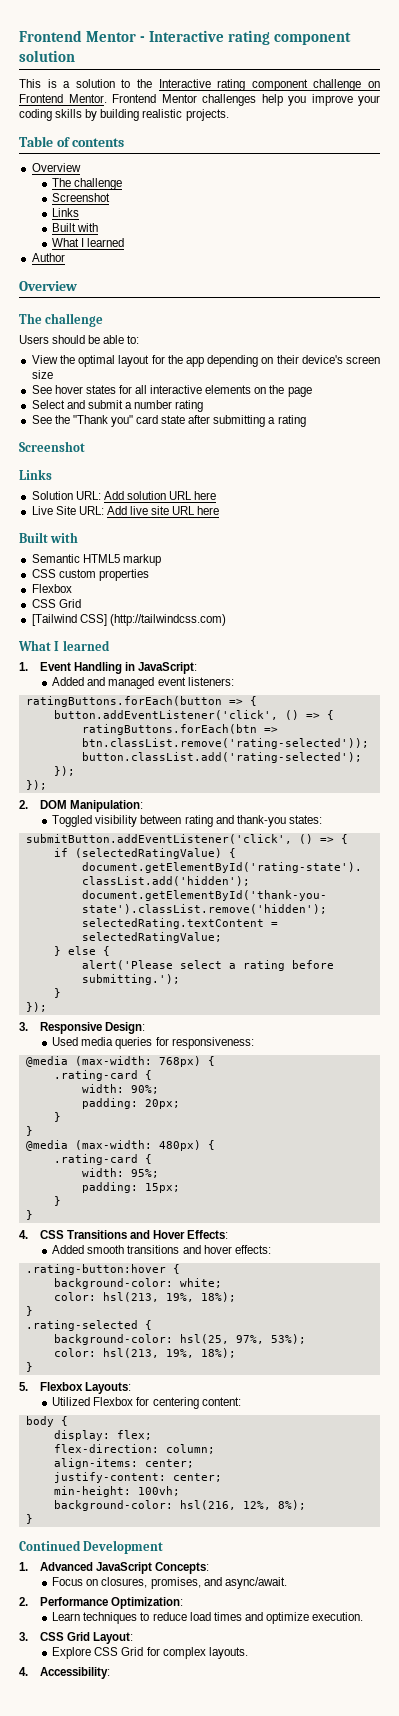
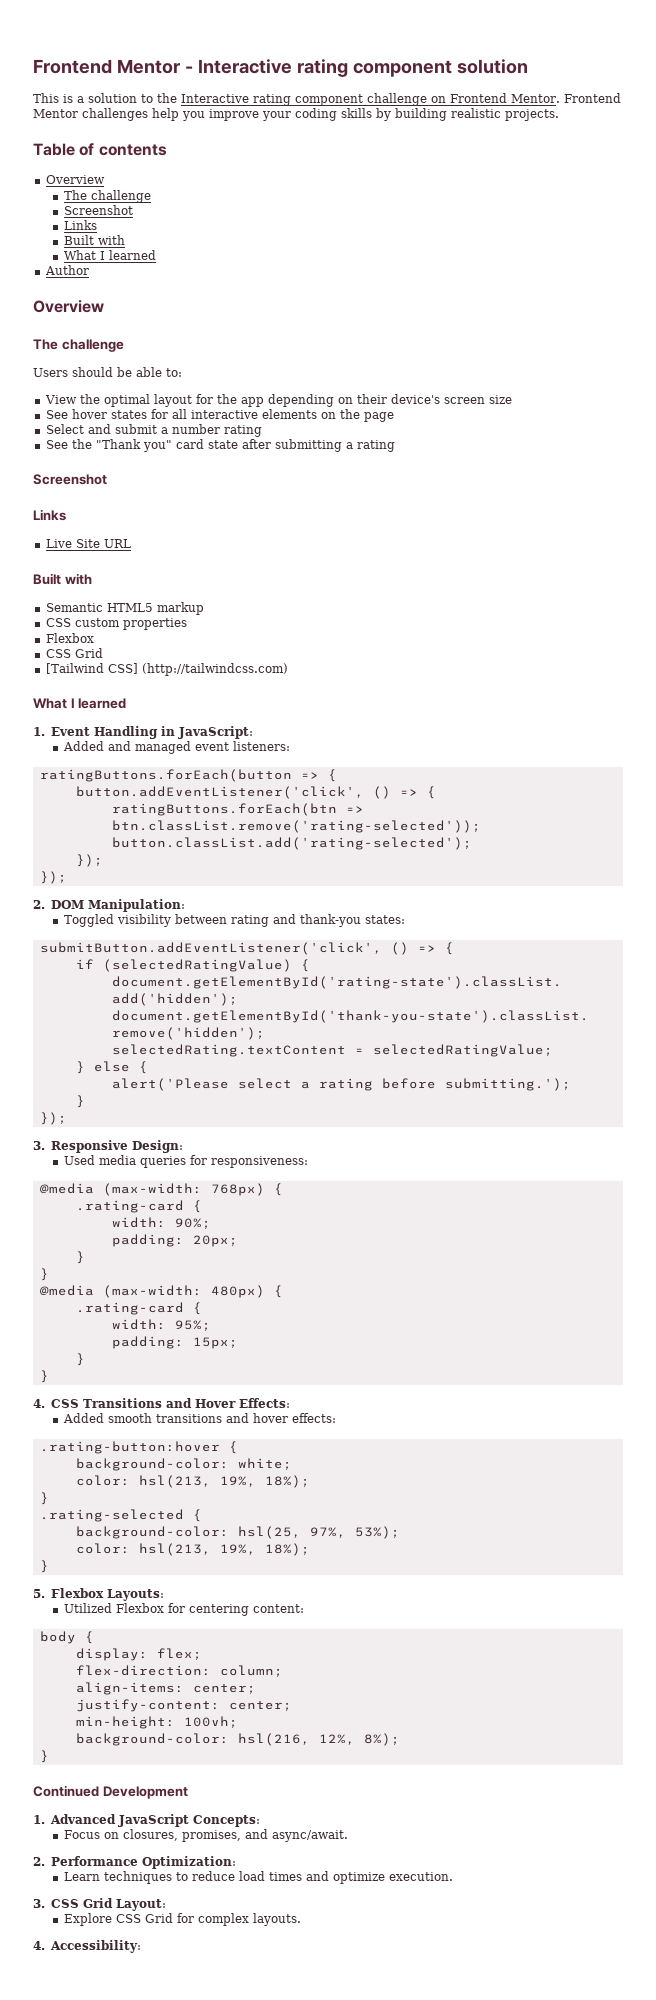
- Solution URL: Add solution URL here
- Live Site URL: Add live site URL here
+ Live Site URL

